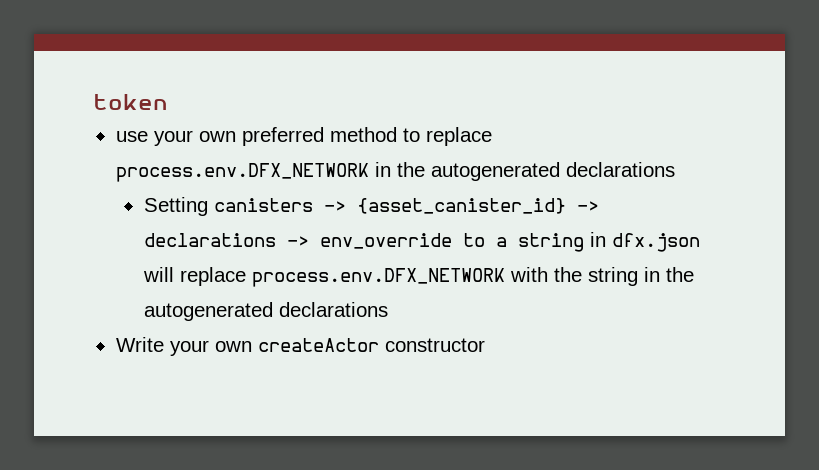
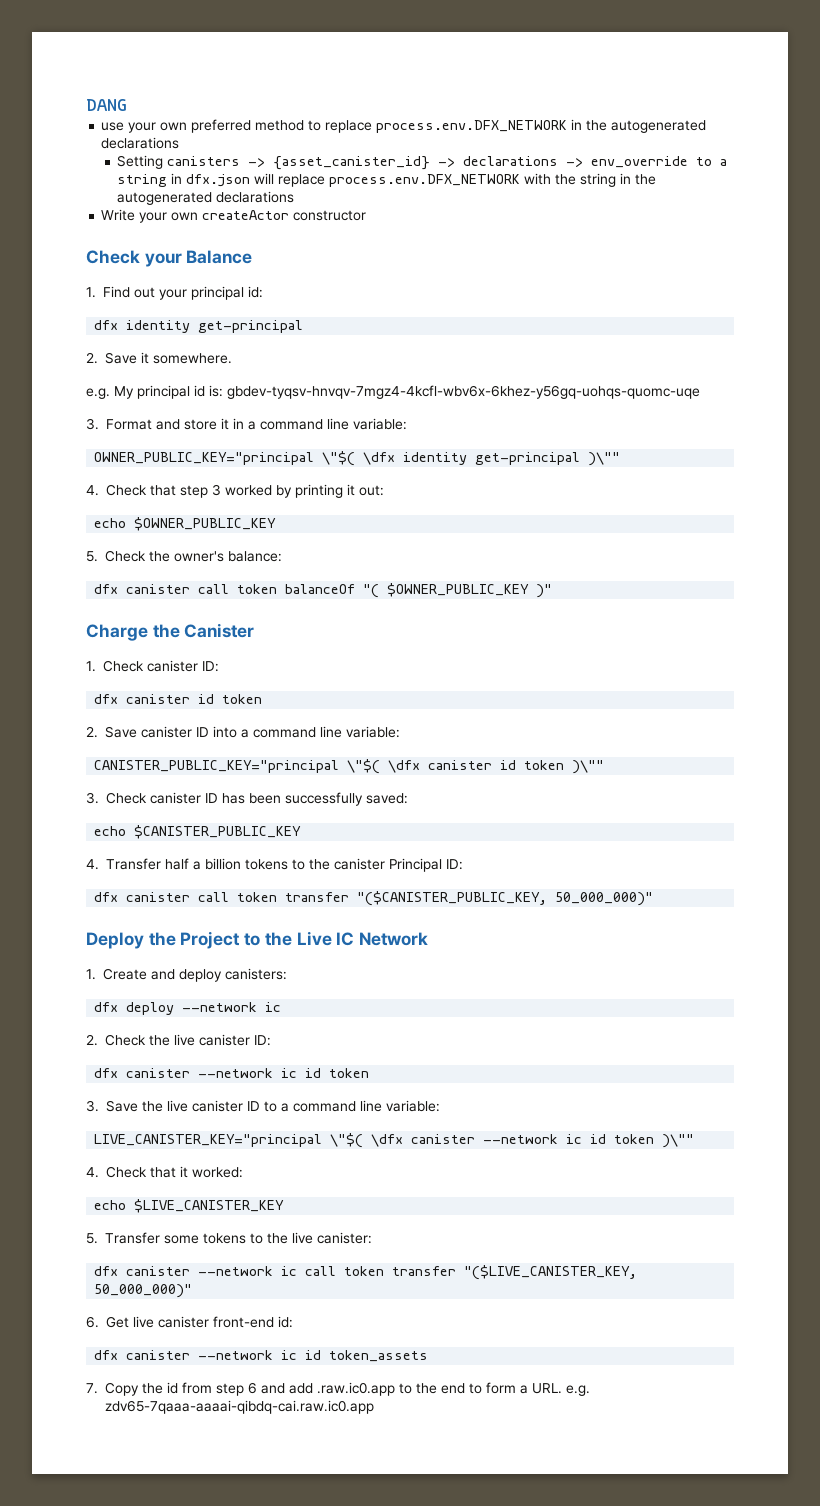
- token
+ DANG
+ Check your Balance
+ 1. Find out your principal id:
+ dfx identity get-principal
+ 2. Save it somewhere.
+ e.g. My principal id is: gbdev-tyqsv-hnvqv-7mgz4-4kcfl-wbv6x-6khez-y56gq-uohqs-quomc-uqe
+ 3. Format and store it in a command line variable:
+ OWNER_PUBLIC_KEY="principal \"$( \dfx identity get-principal )\""
+ 4. Check that step 3 worked by printing it out:
+ echo $OWNER_PUBLIC_KEY
+ 5. Check the owner's balance:
+ dfx canister call token balanceOf "( $OWNER_PUBLIC_KEY )"
+ Charge the Canister
+ 1. Check canister ID:
+ dfx canister id token
+ 2. Save canister ID into a command line variable:
+ CANISTER_PUBLIC_KEY="principal \"$( \dfx canister id token )\""
+ 3. Check canister ID has been successfully saved:
+ echo $CANISTER_PUBLIC_KEY
+ 4. Transfer half a billion tokens to the canister Principal ID:
+ dfx canister call token transfer "($CANISTER_PUBLIC_KEY, 50_000_000)"
+ Deploy the Project to the Live IC Network
+ 1. Create and deploy canisters:
+ dfx deploy --network ic
+ 2. Check the live canister ID:
+ dfx canister --network ic id token
+ 3. Save the live canister ID to a command line variable:
+ LIVE_CANISTER_KEY="principal \"$( \dfx canister --network ic id token )\""
+ 4. Check that it worked:
+ echo $LIVE_CANISTER_KEY
+ 5. Transfer some tokens to the live canister:
+ dfx canister --network ic call token transfer "($LIVE_CANISTER_KEY, 50_000_000)"
+ 6. Get live canister front-end id:
+ dfx canister --network ic id token_assets
+ 7. Copy the id from step 6 and add .raw.ic0.app to the end to form a URL. e.g. zdv65-7qaaa-aaaai-qibdq-cai.raw.ic0.app

